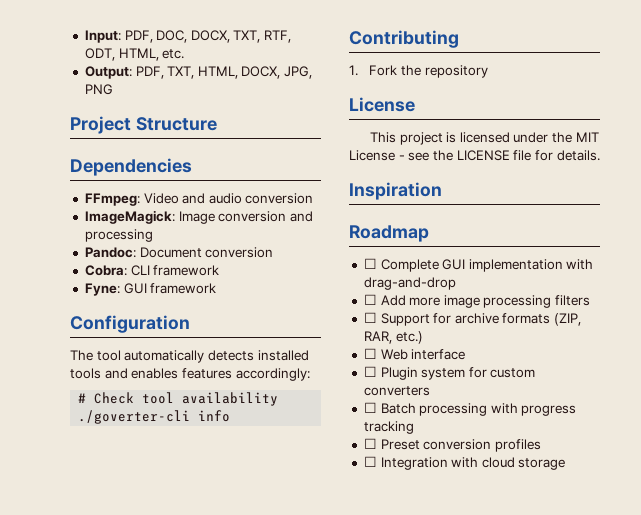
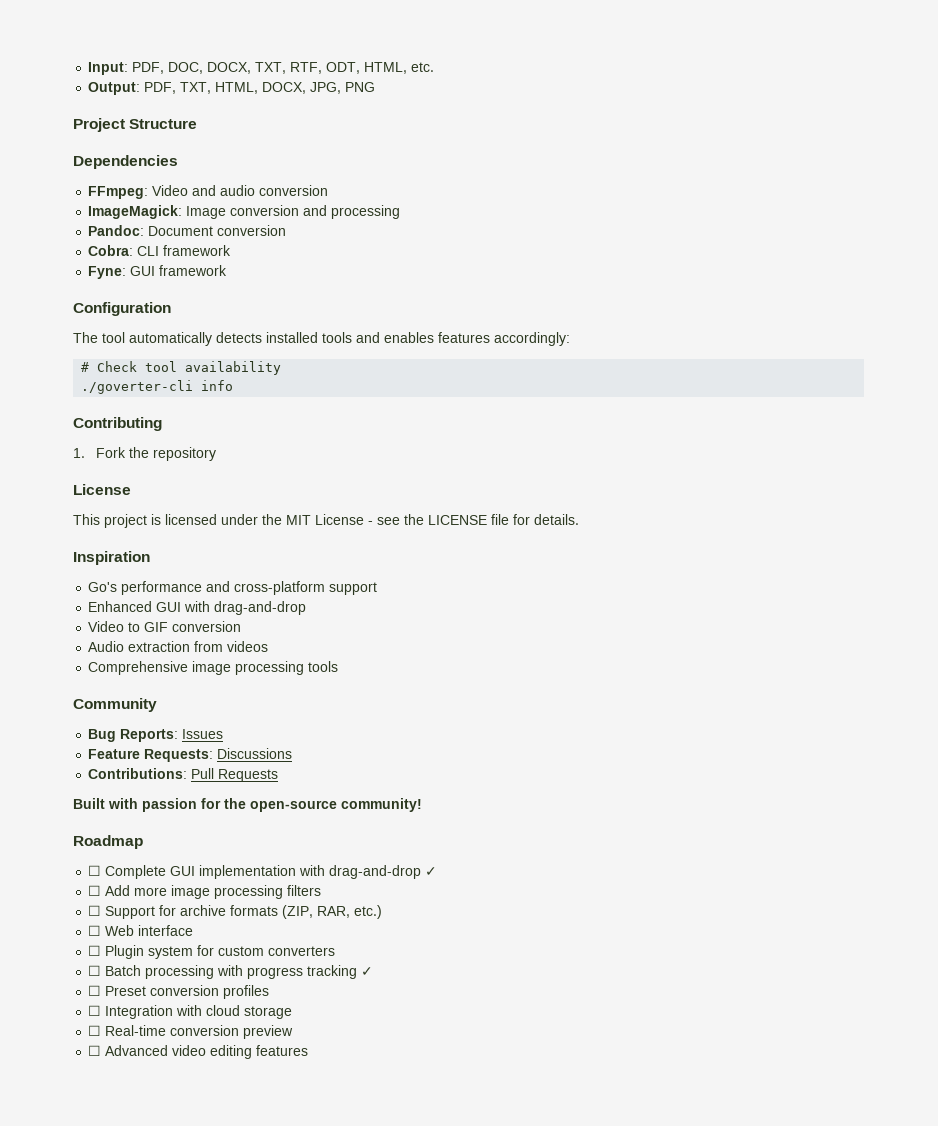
+ Go's performance and cross-platform support
+ Enhanced GUI with drag-and-drop
+ Video to GIF conversion
+ Audio extraction from videos
+ Comprehensive image processing tools
+ Community
+ Bug Reports: Issues
+ Feature Requests: Discussions
+ Contributions: Pull Requests
+ Built with passion for the open-source community!
- ☐ Complete GUI implementation with drag-and-drop
+ ☐ Complete GUI implementation with drag-and-drop ✓
- ☐ Batch processing with progress tracking
+ ☐ Batch processing with progress tracking ✓
+ ☐ Real-time conversion preview
+ ☐ Advanced video editing features

